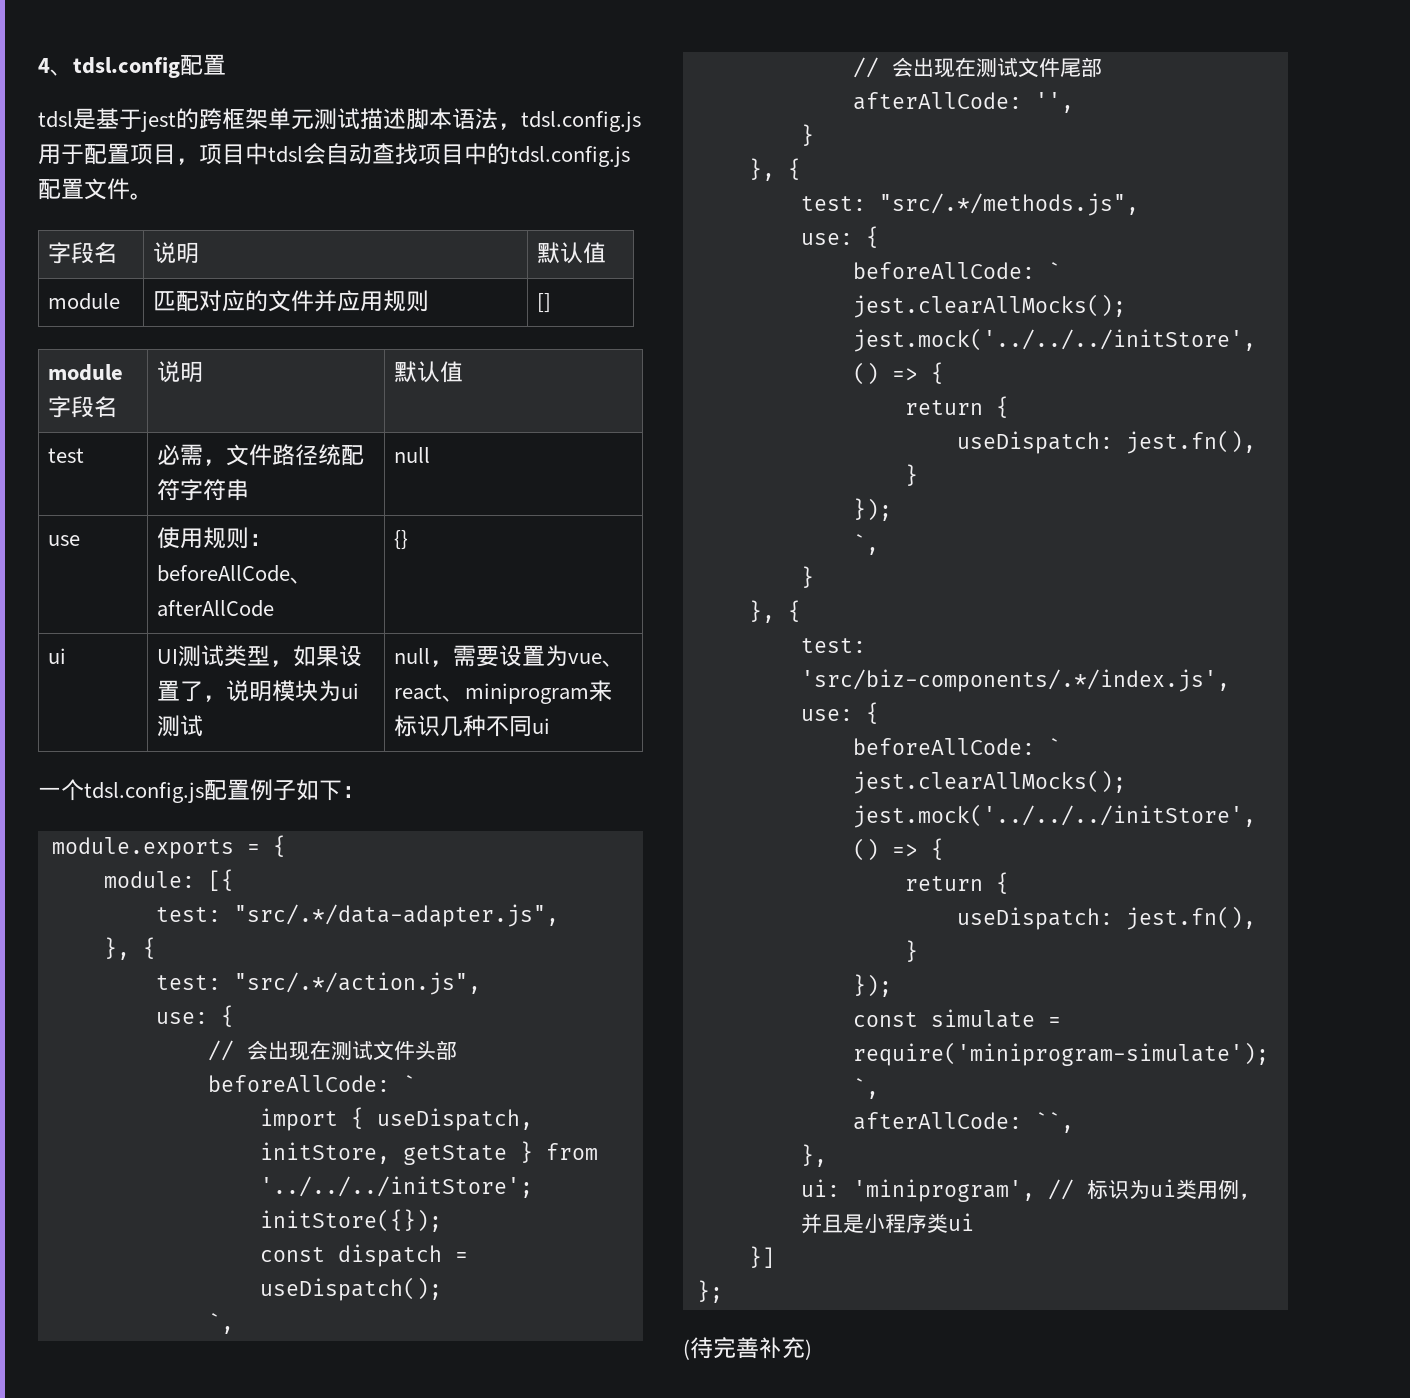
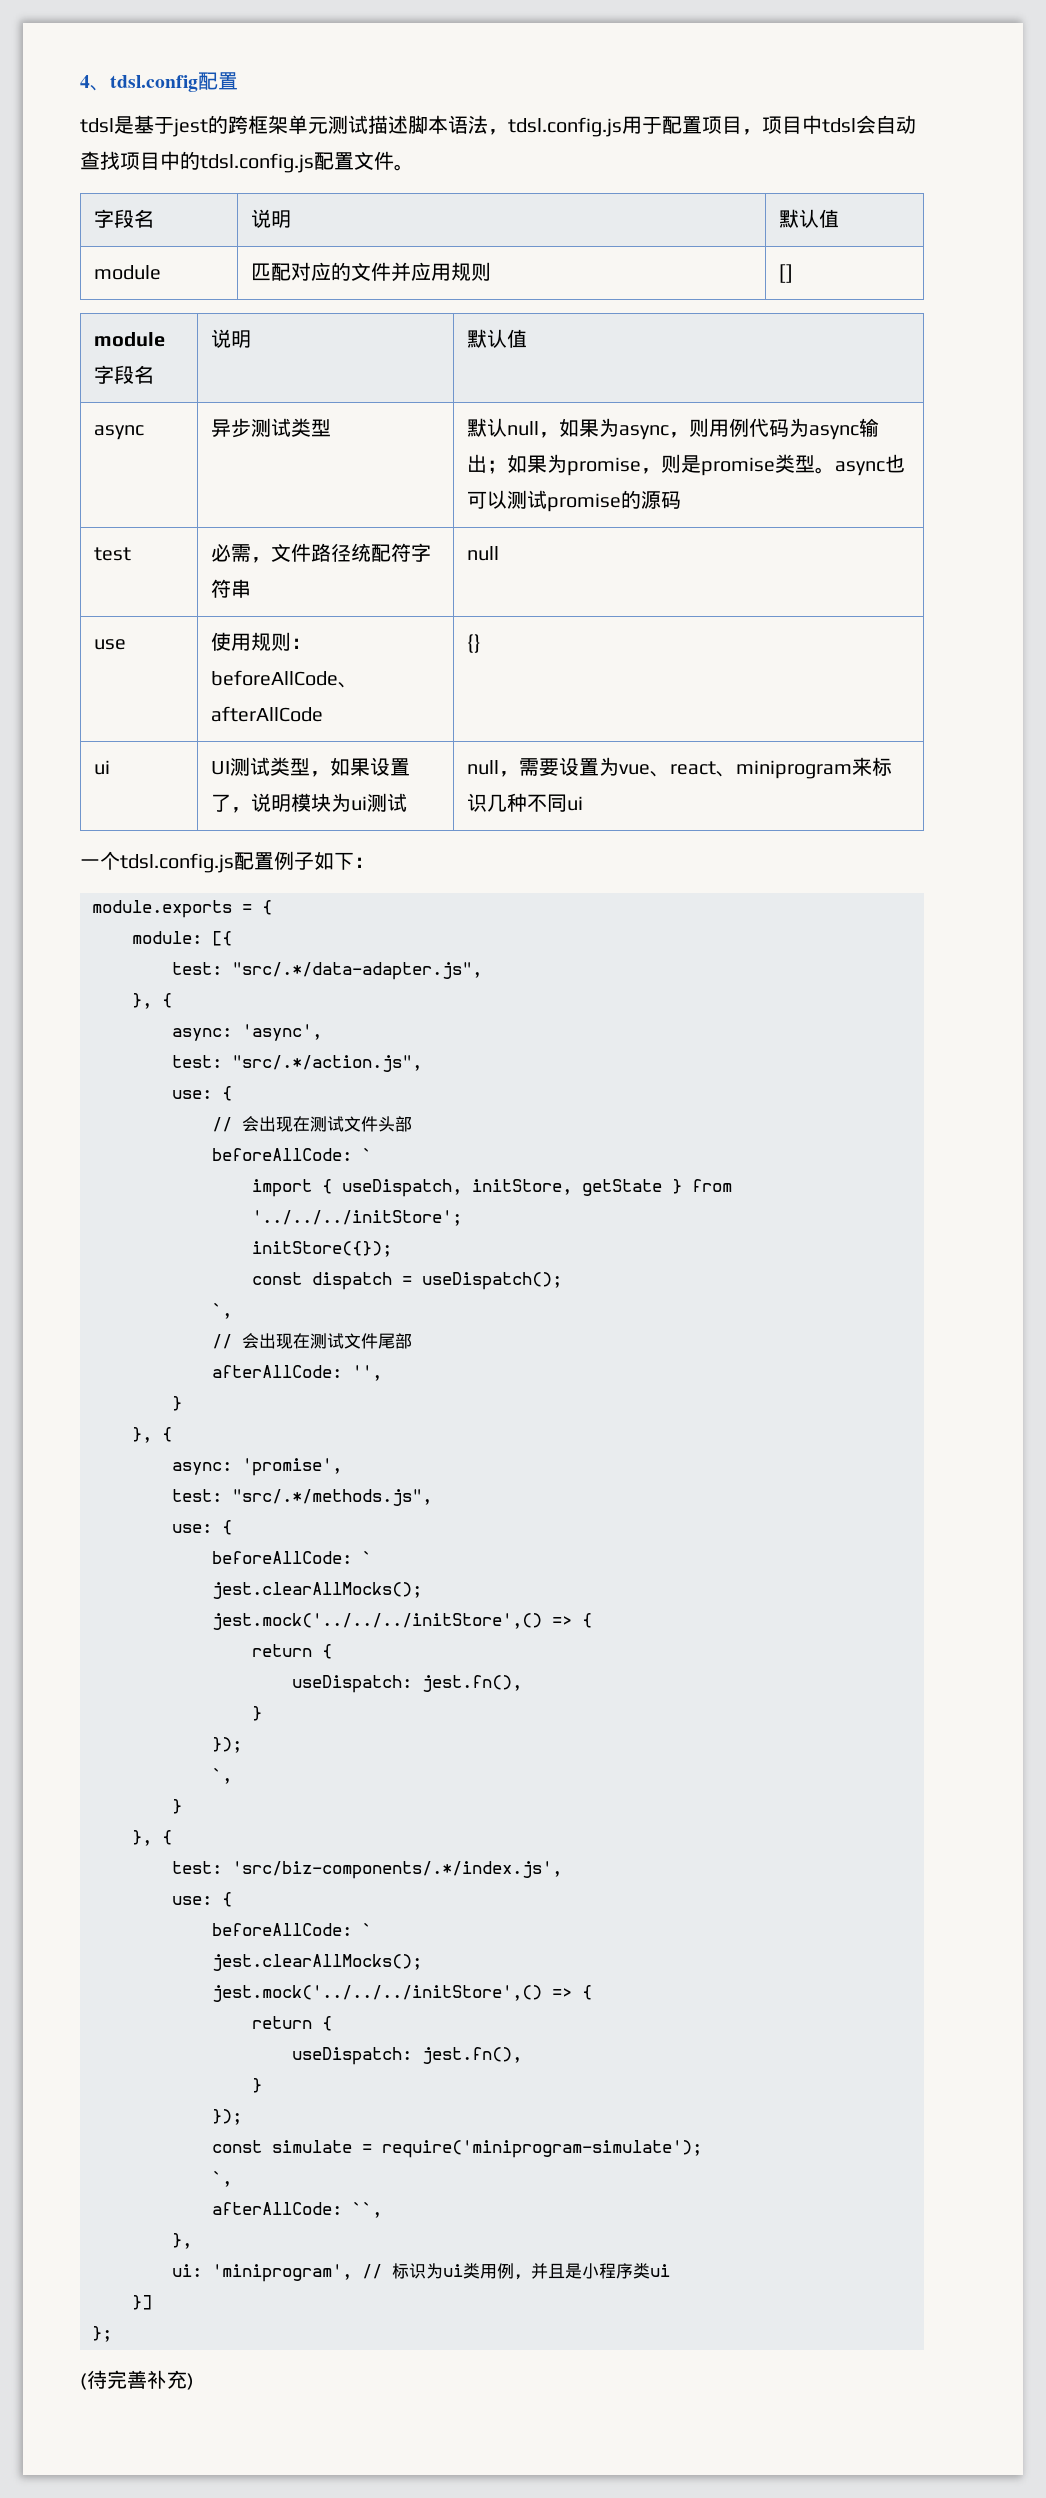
+ async | 异步测试类型 | 默认null，如果为async，则用例代码为async输出；如果为promise，则是promise类型。async也可以测试promise的源码
+ async: 'async',
+ async: 'promise',

